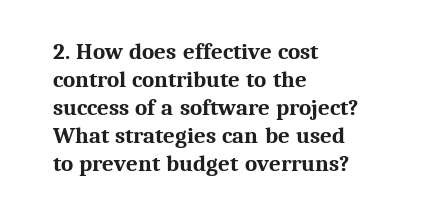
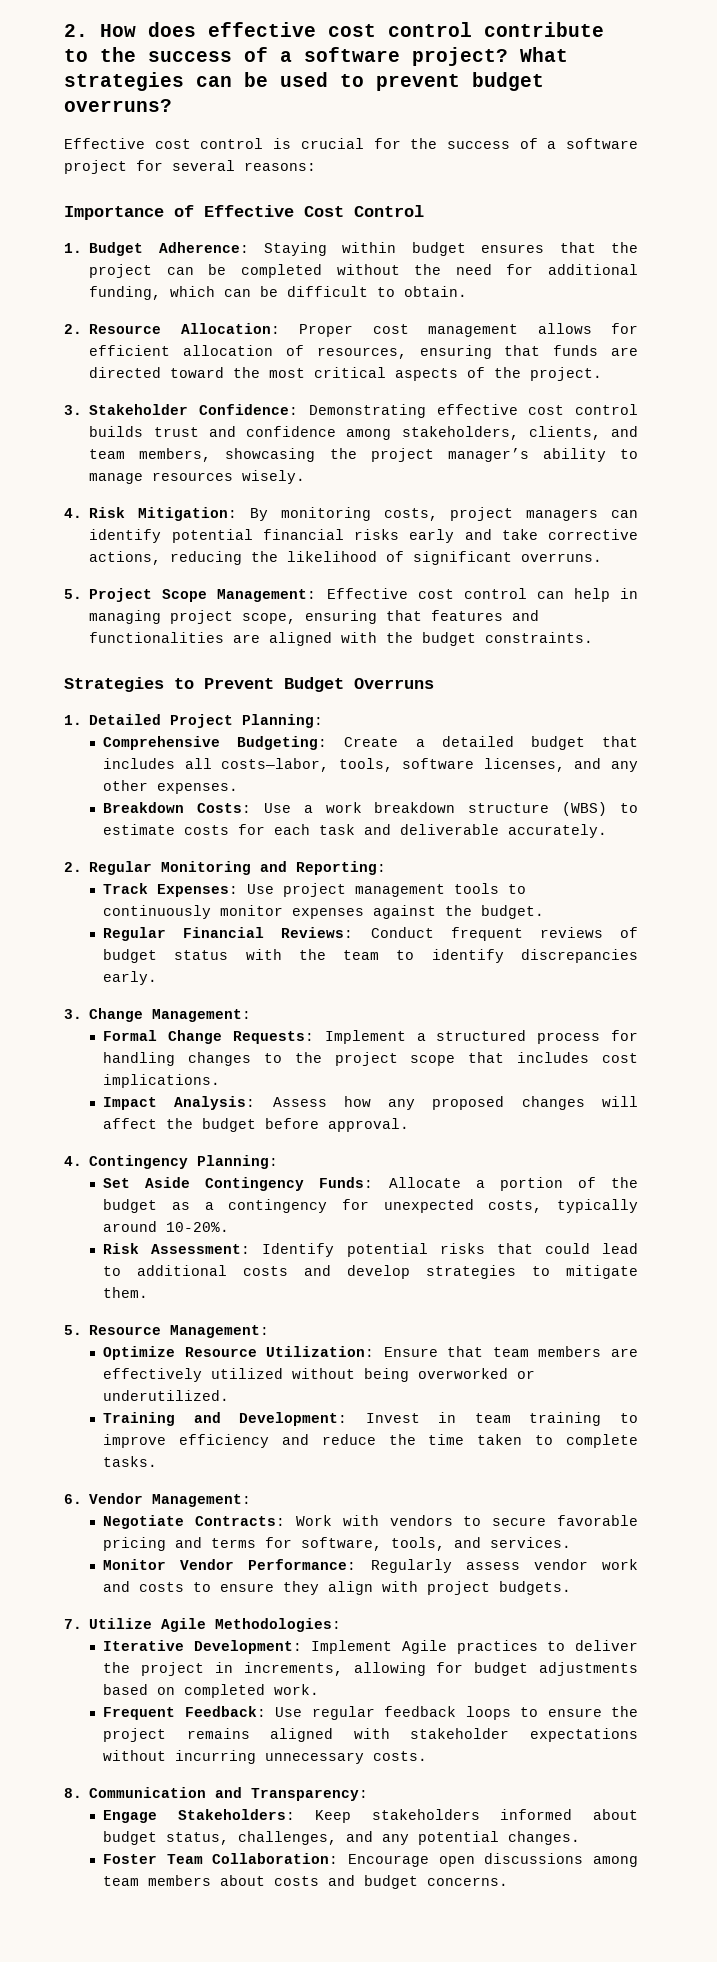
+ Effective cost control is crucial for the success of a software project for several reasons:
+ Importance of Effective Cost Control
+ 1. Budget Adherence: Staying within budget ensures that the project can be completed without the need for additional funding, which can be difficult to obtain.
+ 2. Resource Allocation: Proper cost management allows for efficient allocation of resources, ensuring that funds are directed toward the most critical aspects of the project.
+ 3. Stakeholder Confidence: Demonstrating effective cost control builds trust and confidence among stakeholders, clients, and team members, showcasing the project manager’s ability to manage resources wisely.
+ 4. Risk Mitigation: By monitoring costs, project managers can identify potential financial risks early and take corrective actions, reducing the likelihood of significant overruns.
+ 5. Project Scope Management: Effective cost control can help in managing project scope, ensuring that features and functionalities are aligned with the budget constraints.
+ Strategies to Prevent Budget Overruns
+ 1. Detailed Project Planning:
+ Comprehensive Budgeting: Create a detailed budget that includes all costs—labor, tools, software licenses, and any other expenses.
+ Breakdown Costs: Use a work breakdown structure (WBS) to estimate costs for each task and deliverable accurately.
+ 2. Regular Monitoring and Reporting:
+ Track Expenses: Use project management tools to continuously monitor expenses against the budget.
+ Regular Financial Reviews: Conduct frequent reviews of budget status with the team to identify discrepancies early.
+ 3. Change Management:
+ Formal Change Requests: Implement a structured process for handling changes to the project scope that includes cost implications.
+ Impact Analysis: Assess how any proposed changes will affect the budget before approval.
+ 4. Contingency Planning:
+ Set Aside Contingency Funds: Allocate a portion of the budget as a contingency for unexpected costs, typically around 10-20%.
+ Risk Assessment: Identify potential risks that could lead to additional costs and develop strategies to mitigate them.
+ 5. Resource Management:
+ Optimize Resource Utilization: Ensure that team members are effectively utilized without being overworked or underutilized.
+ Training and Development: Invest in team training to improve efficiency and reduce the time taken to complete tasks.
+ 6. Vendor Management:
+ Negotiate Contracts: Work with vendors to secure favorable pricing and terms for software, tools, and services.
+ Monitor Vendor Performance: Regularly assess vendor work and costs to ensure they align with project budgets.
+ 7. Utilize Agile Methodologies:
+ Iterative Development: Implement Agile practices to deliver the project in increments, allowing for budget adjustments based on completed work.
+ Frequent Feedback: Use regular feedback loops to ensure the project remains aligned with stakeholder expectations without incurring unnecessary costs.
+ 8. Communication and Transparency:
+ Engage Stakeholders: Keep stakeholders informed about budget status, challenges, and any potential changes.
+ Foster Team Collaboration: Encourage open discussions among team members about costs and budget concerns.

